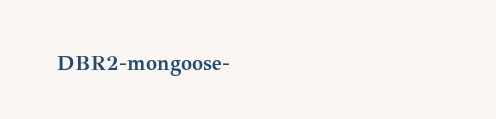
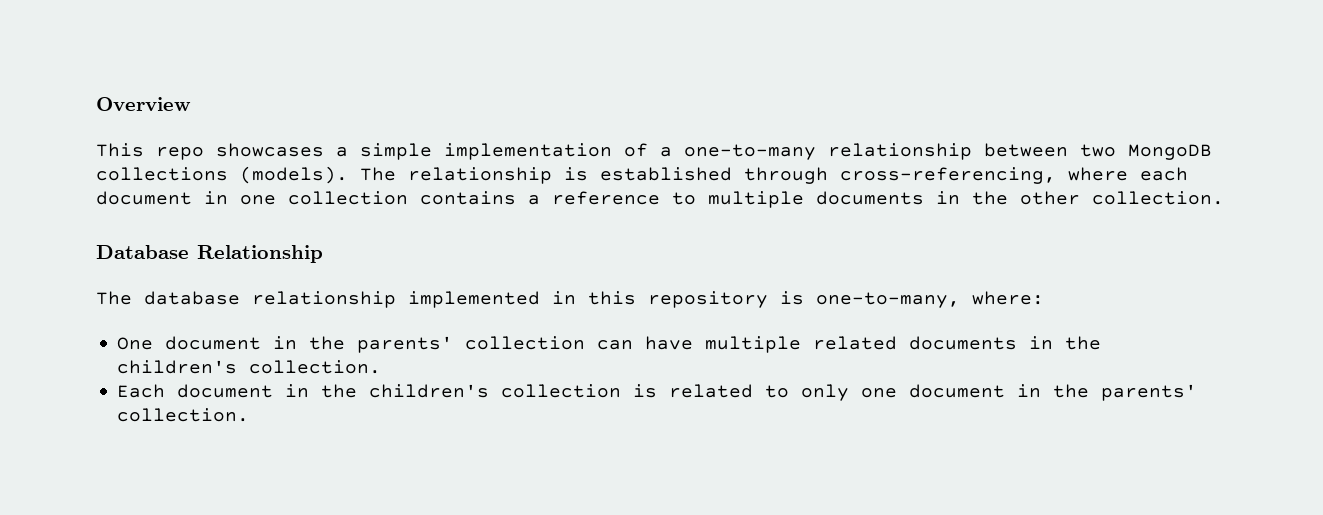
- DBR2-mongoose-
+ Overview
+ This repo showcases a simple implementation of a one-to-many relationship between two MongoDB collections (models). The relationship is established through cross-referencing, where each document in one collection contains a reference to multiple documents in the other collection.
+ Database Relationship
+ The database relationship implemented in this repository is one-to-many, where:
+ One document in the parents' collection can have multiple related documents in the children's collection.
+ Each document in the children's collection is related to only one document in the parents' collection.

